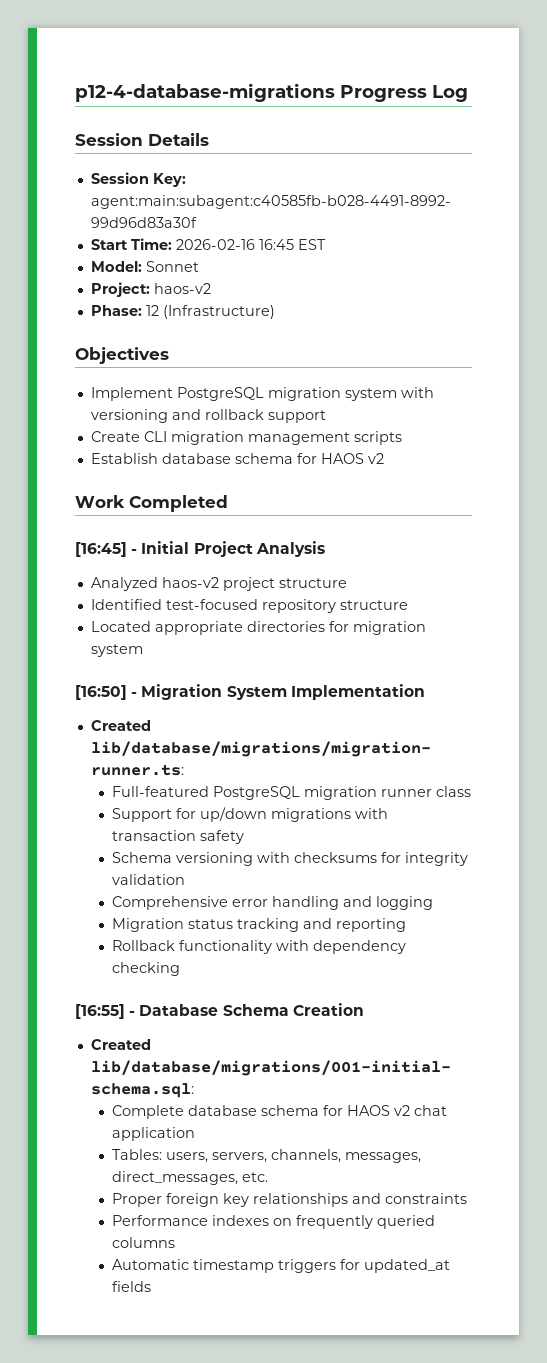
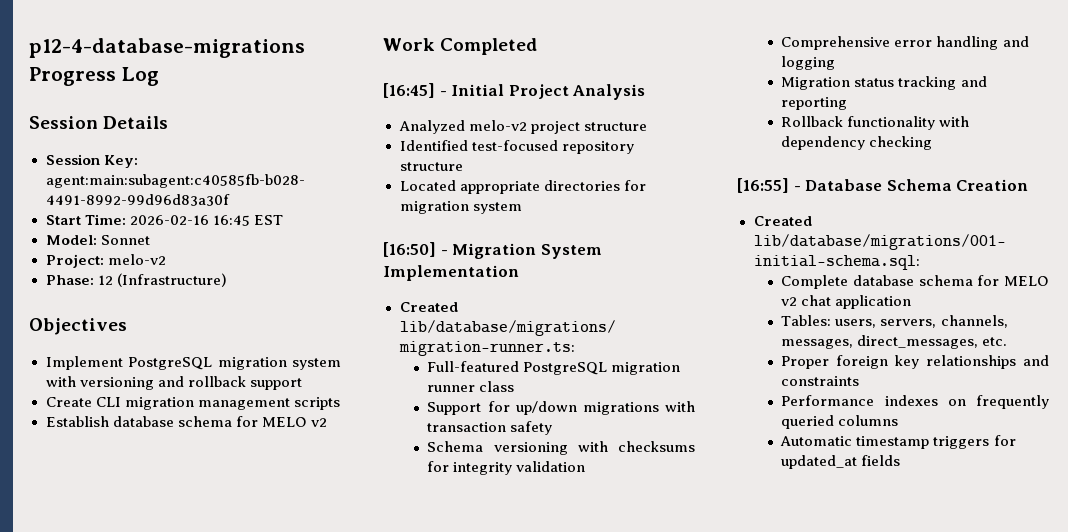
- Project: haos-v2
+ Project: melo-v2
- Establish database schema for HAOS v2
+ Establish database schema for MELO v2
- Analyzed haos-v2 project structure
+ Analyzed melo-v2 project structure
- Complete database schema for HAOS v2 chat application
+ Complete database schema for MELO v2 chat application

